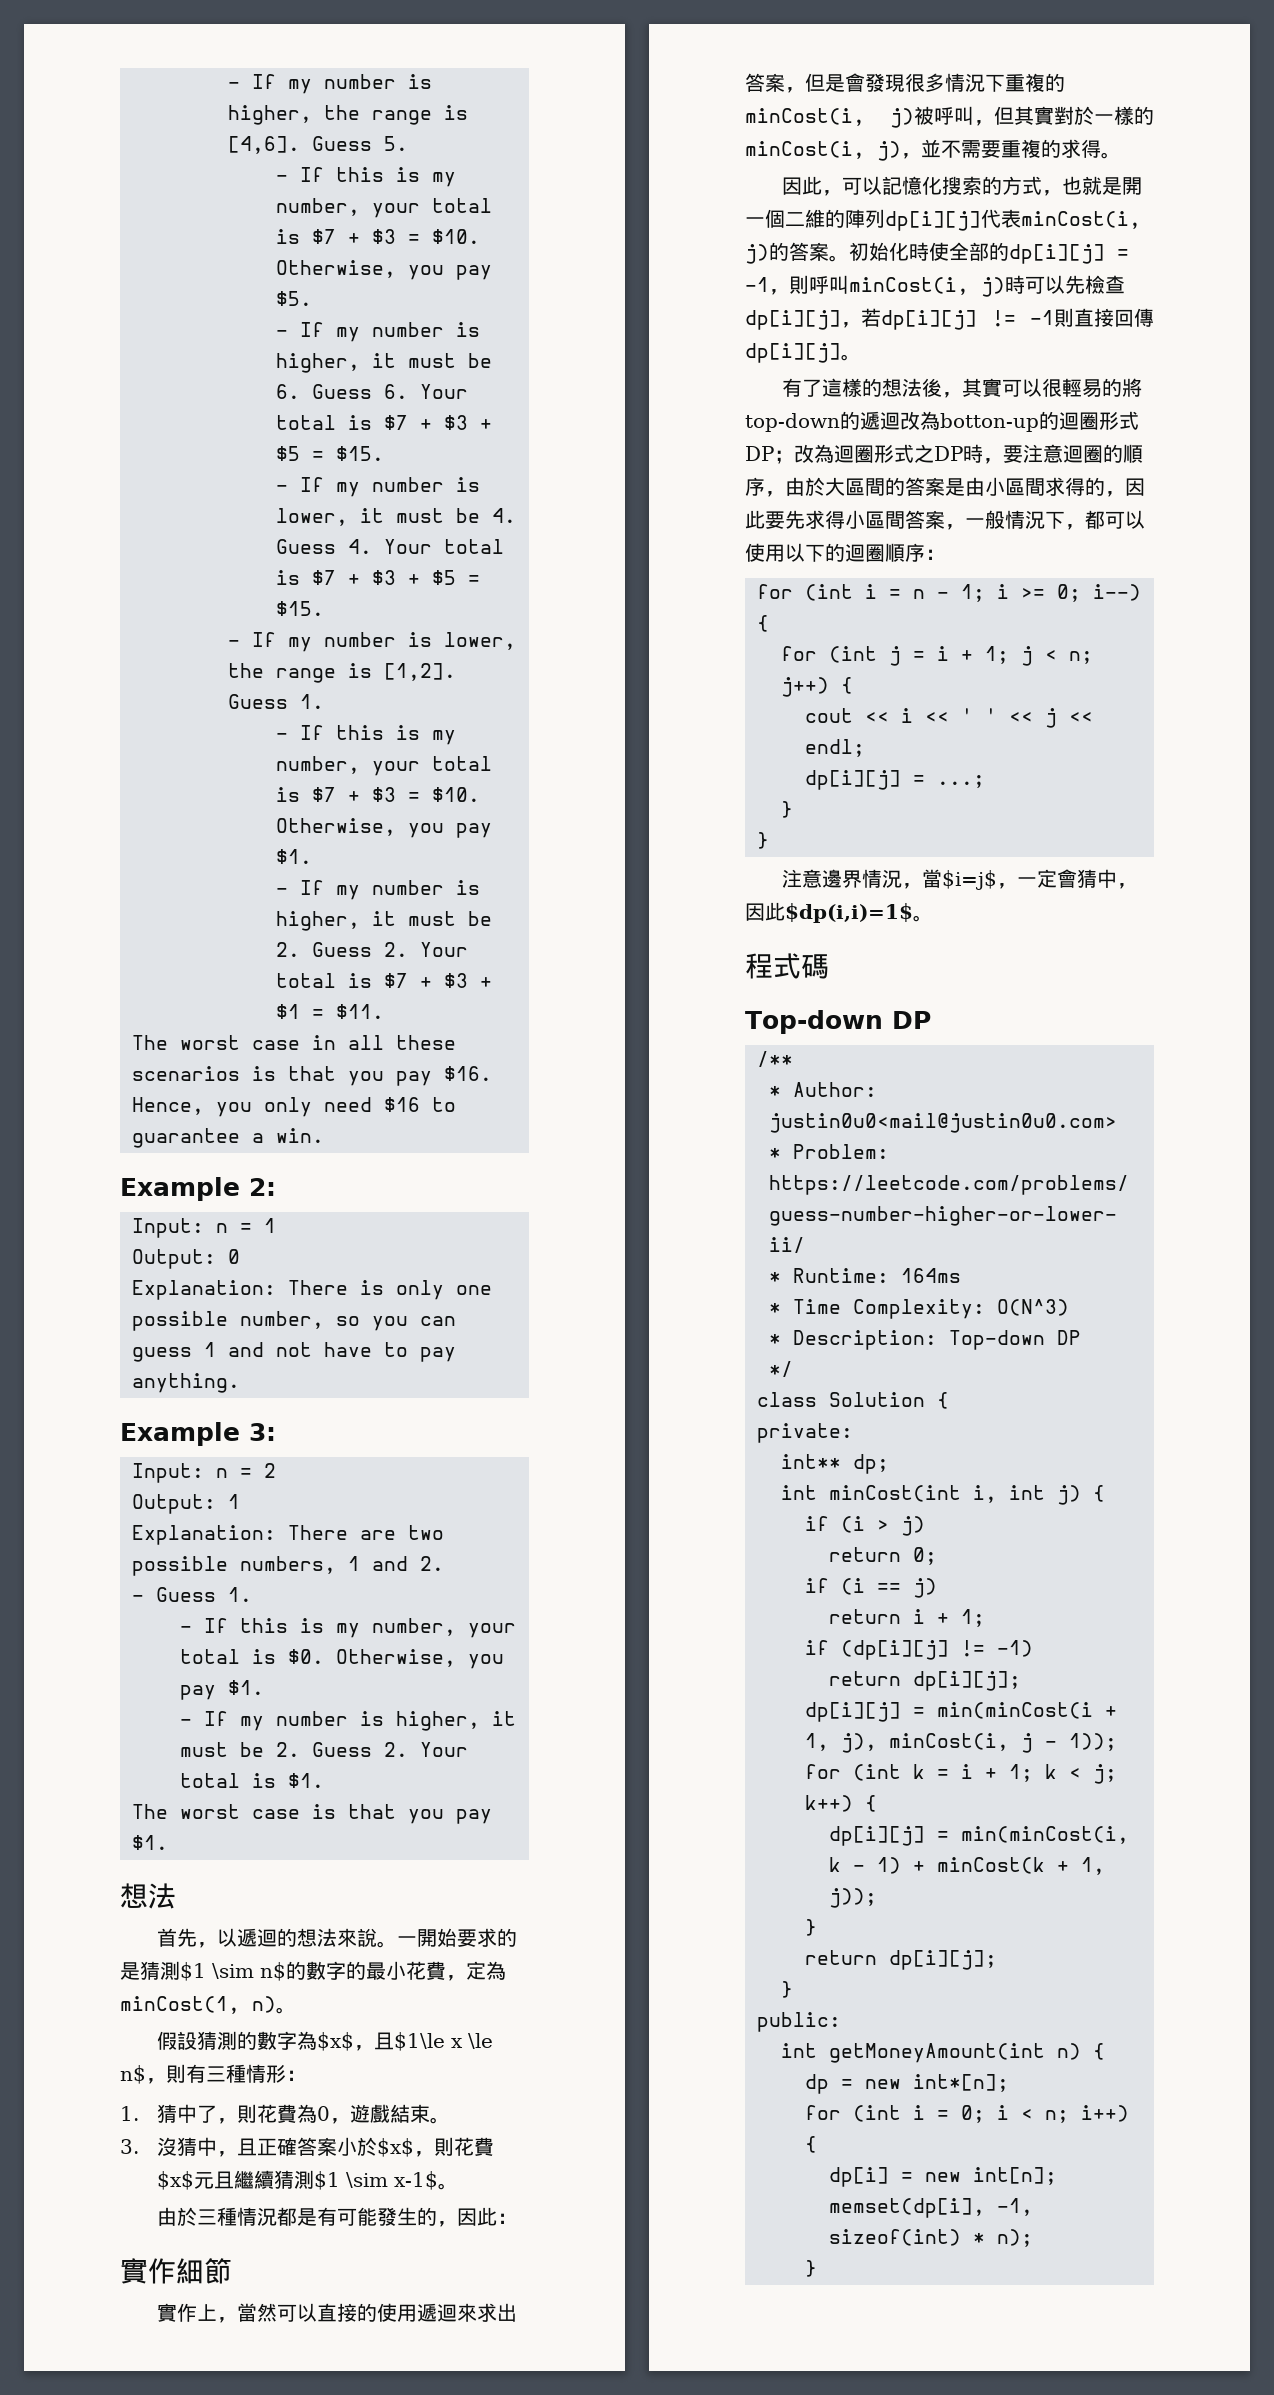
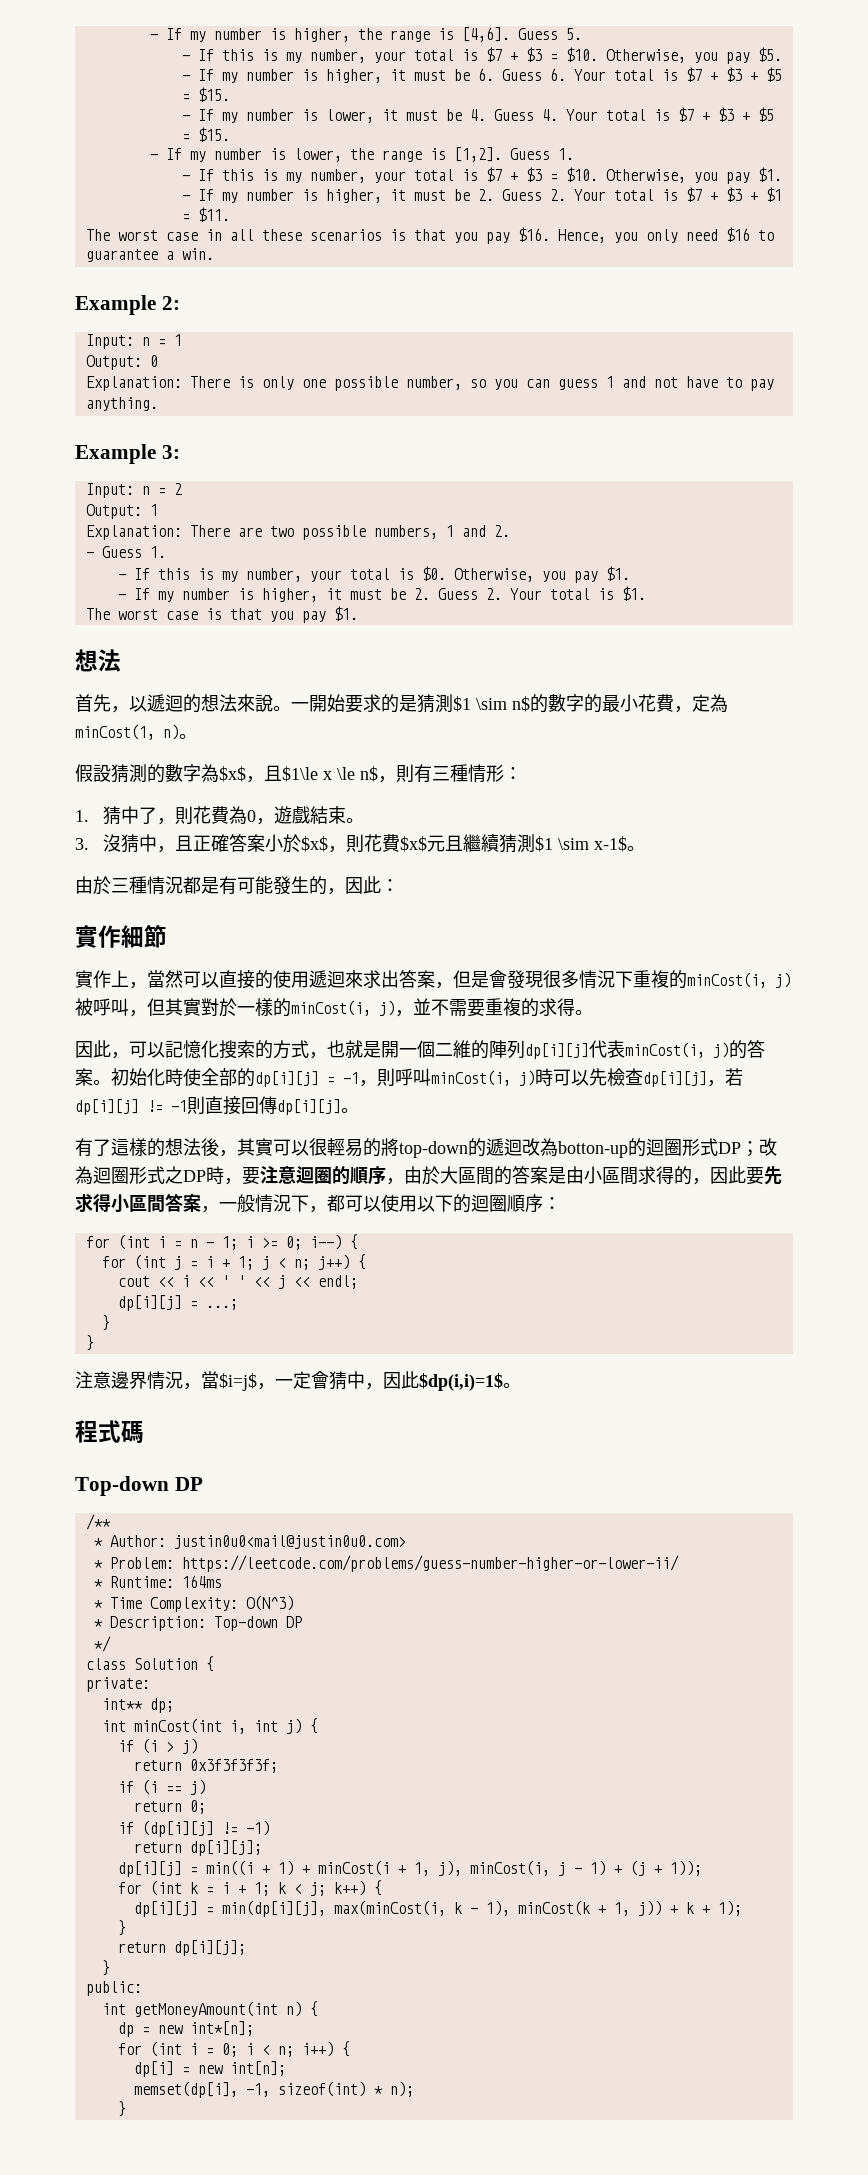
- return 0;
+ return 0x3f3f3f3f;
- return i + 1;
+ return 0;
- dp[i][j] = min(minCost(i + 1, j), minCost(i, j - 1));
+ dp[i][j] = min((i + 1) + minCost(i + 1, j), minCost(i, j - 1) + (j + 1));
- dp[i][j] = min(minCost(i, k - 1) + minCost(k + 1, j));
+ dp[i][j] = min(dp[i][j], max(minCost(i, k - 1), minCost(k + 1, j)) + k + 1);

